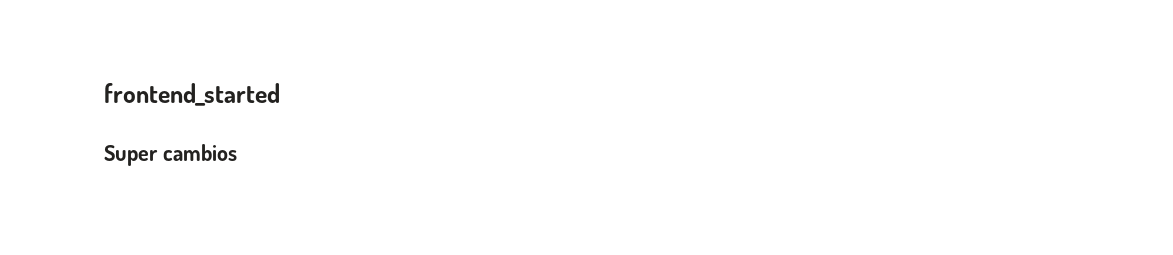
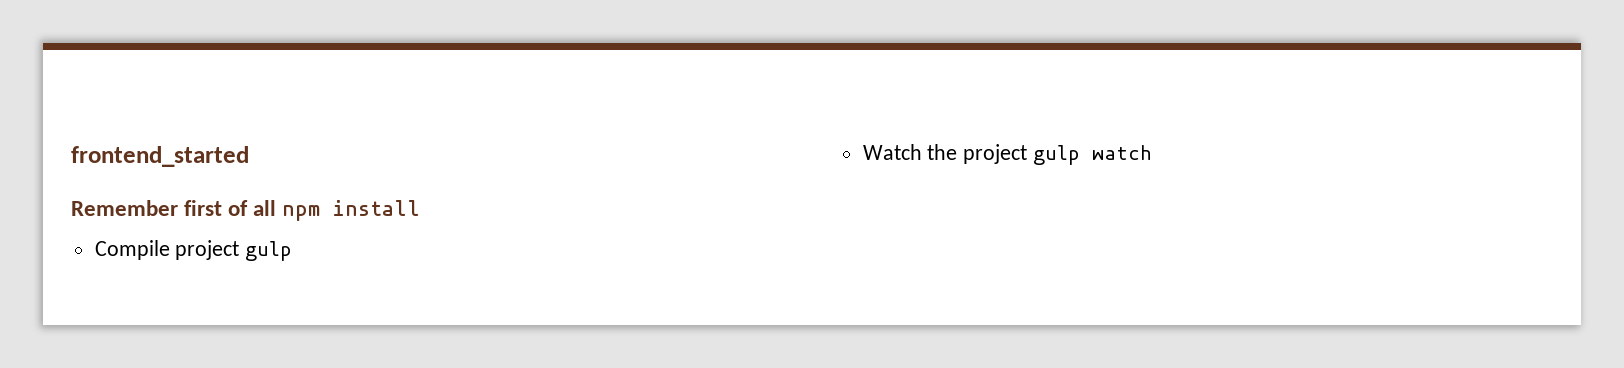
- Super cambios
+ Remember first of all npm install
+ Compile project gulp
+ Watch the project gulp watch

